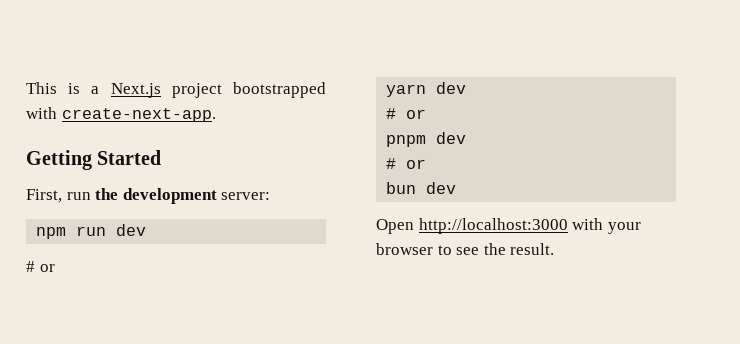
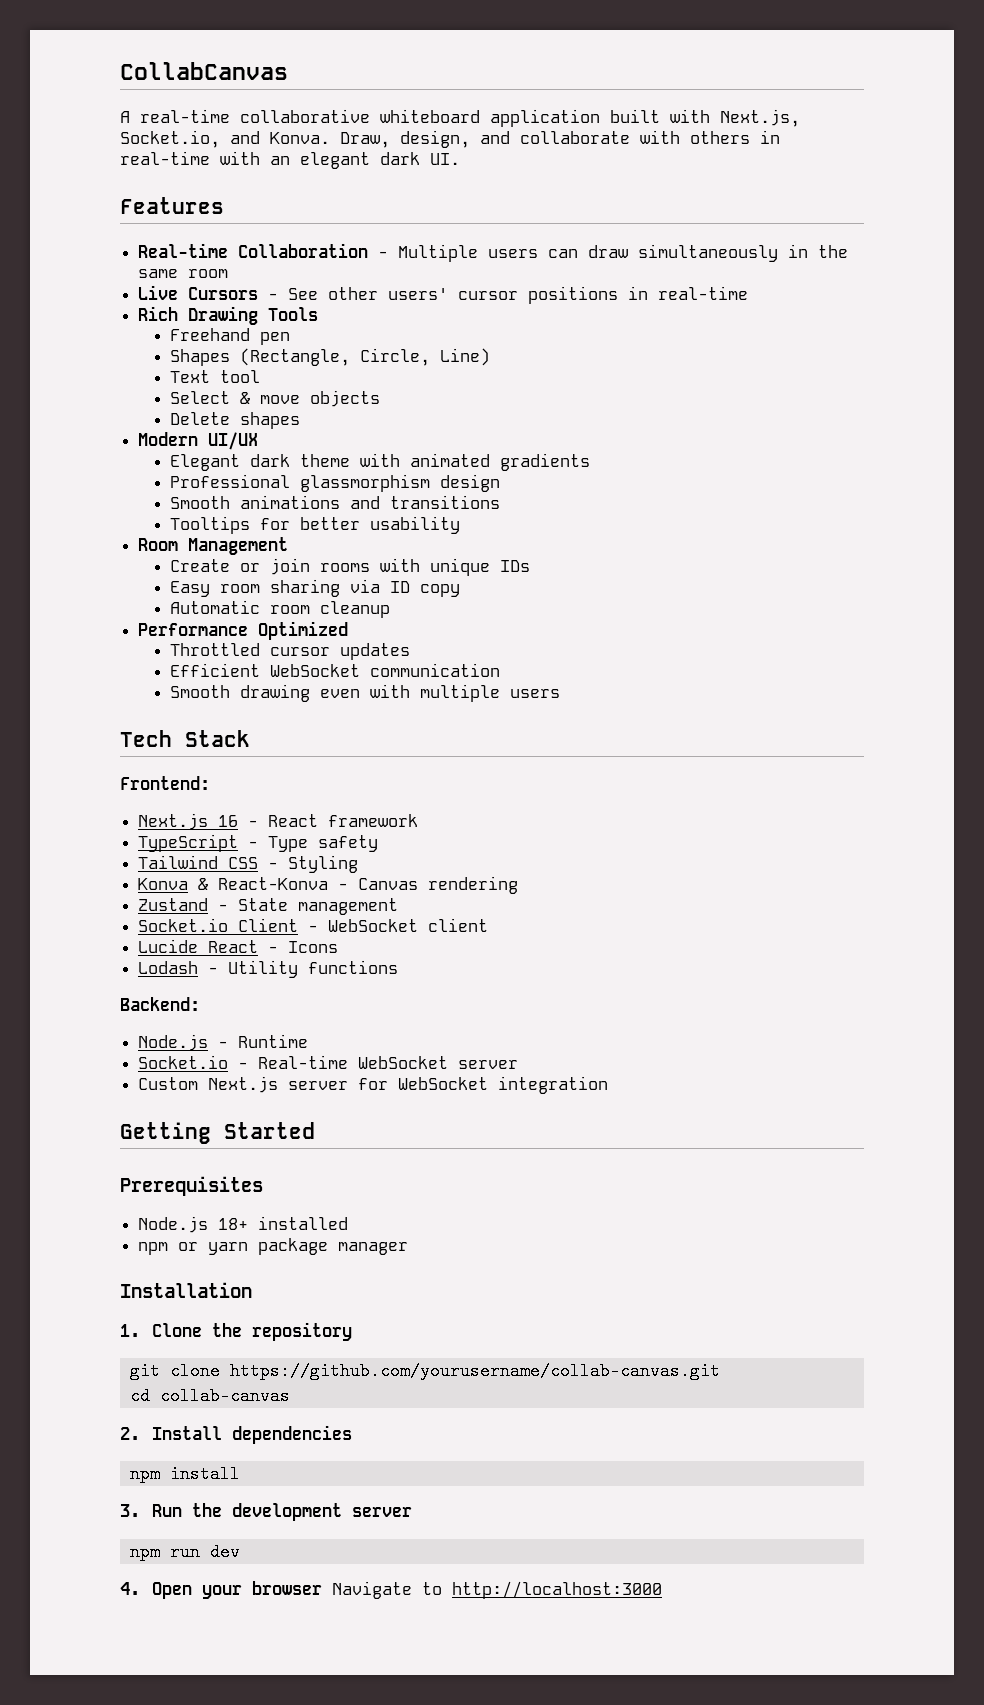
- This is a Next.js project bootstrapped with create-next-app.
+ CollabCanvas
+ A real-time collaborative whiteboard application built with Next.js, Socket.io, and Konva. Draw, design, and collaborate with others in real-time with an elegant dark UI.
+ Features
+ Real-time Collaboration - Multiple users can draw simultaneously in the same room
+ Live Cursors - See other users' cursor positions in real-time
+ Rich Drawing Tools
+ Freehand pen
+ Shapes (Rectangle, Circle, Line)
+ Text tool
+ Select & move objects
+ Delete shapes
+ Modern UI/UX
+ Elegant dark theme with animated gradients
+ Professional glassmorphism design
+ Smooth animations and transitions
+ Tooltips for better usability
+ Room Management
+ Create or join rooms with unique IDs
+ Easy room sharing via ID copy
+ Automatic room cleanup
+ Performance Optimized
+ Throttled cursor updates
+ Efficient WebSocket communication
+ Smooth drawing even with multiple users
+ Tech Stack
+ Frontend:
+ Next.js 16 - React framework
+ TypeScript - Type safety
+ Tailwind CSS - Styling
+ Konva & React-Konva - Canvas rendering
+ Zustand - State management
+ Socket.io Client - WebSocket client
+ Lucide React - Icons
+ Lodash - Utility functions
+ Backend:
+ Node.js - Runtime
+ Socket.io - Real-time WebSocket server
+ Custom Next.js server for WebSocket integration
  Getting Started
- First, run the development server:
+ Prerequisites
+ Node.js 18+ installed
+ npm or yarn package manager
+ Installation
+ 1. Clone the repository
+ git clone https://github.com/yourusername/collab-canvas.git
+ cd collab-canvas
+ 2. Install dependencies
+ npm install
+ 3. Run the development server
  npm run dev
- # or
- yarn dev
- # or
- pnpm dev
- # or
- bun dev
- Open http://localhost:3000 with your browser to see the result.
+ 4. Open your browser Navigate to http://localhost:3000

